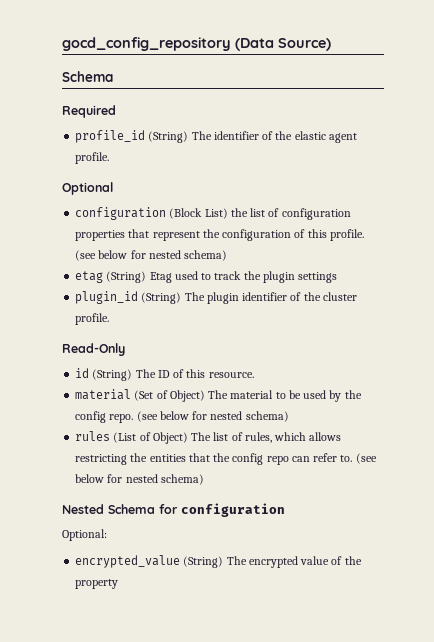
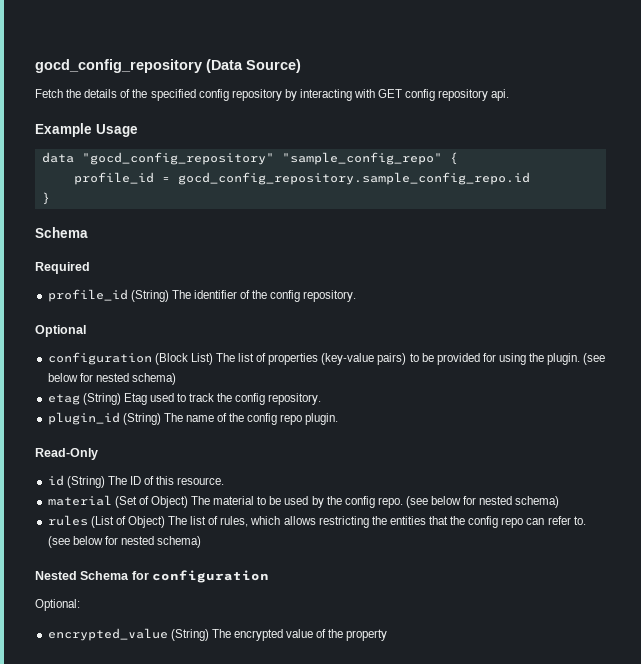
+ Fetch the details of the specified config repository by interacting with GET config repository api.
+ Example Usage
+ data "gocd_config_repository" "sample_config_repo" {
+ profile_id = gocd_config_repository.sample_config_repo.id
+ }
- profile_id (String) The identifier of the elastic agent profile.
+ profile_id (String) The identifier of the config repository.
- configuration (Block List) the list of configuration properties that represent the configuration of this profile.
+ configuration (Block List) The list of properties (key-value pairs) to be provided for using the plugin.
- etag (String) Etag used to track the plugin settings
+ etag (String) Etag used to track the config repository.
- plugin_id (String) The plugin identifier of the cluster profile.
+ plugin_id (String) The name of the config repo plugin.

